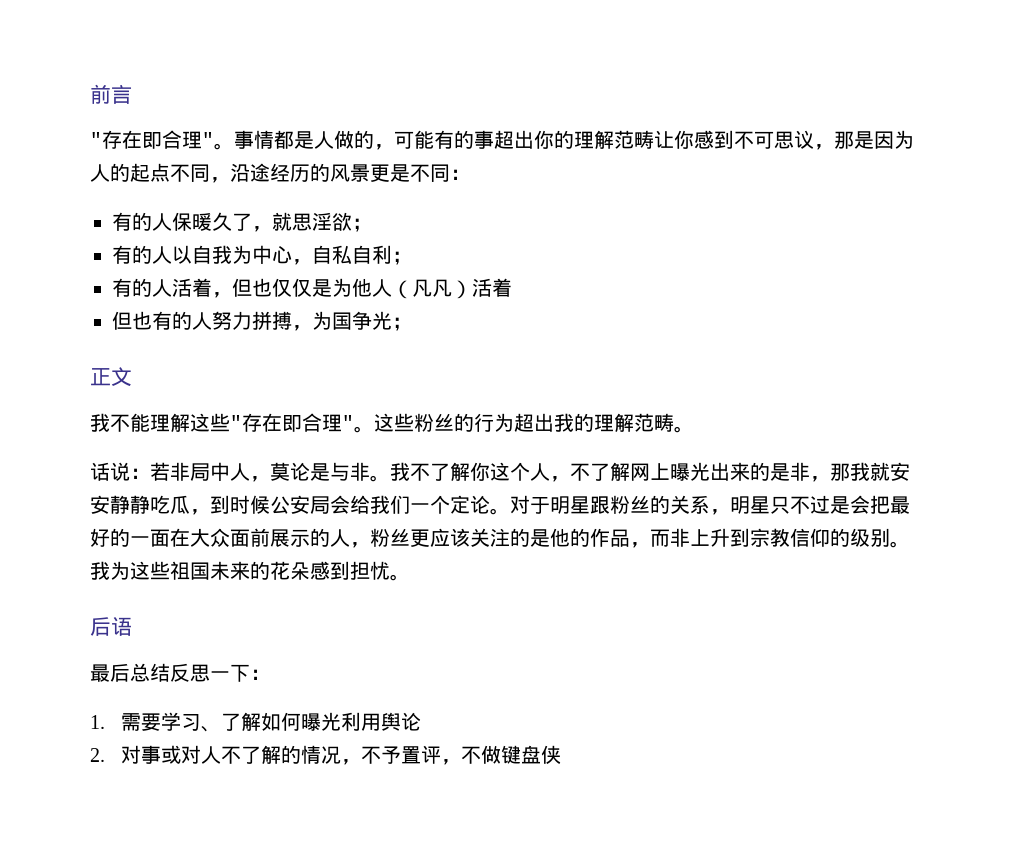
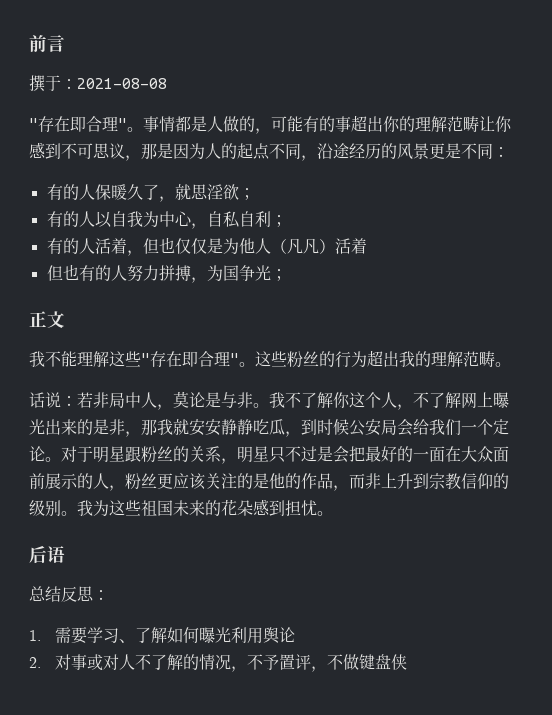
+ 撰于：2021-08-08
- 最后总结反思一下：
+ 总结反思：

